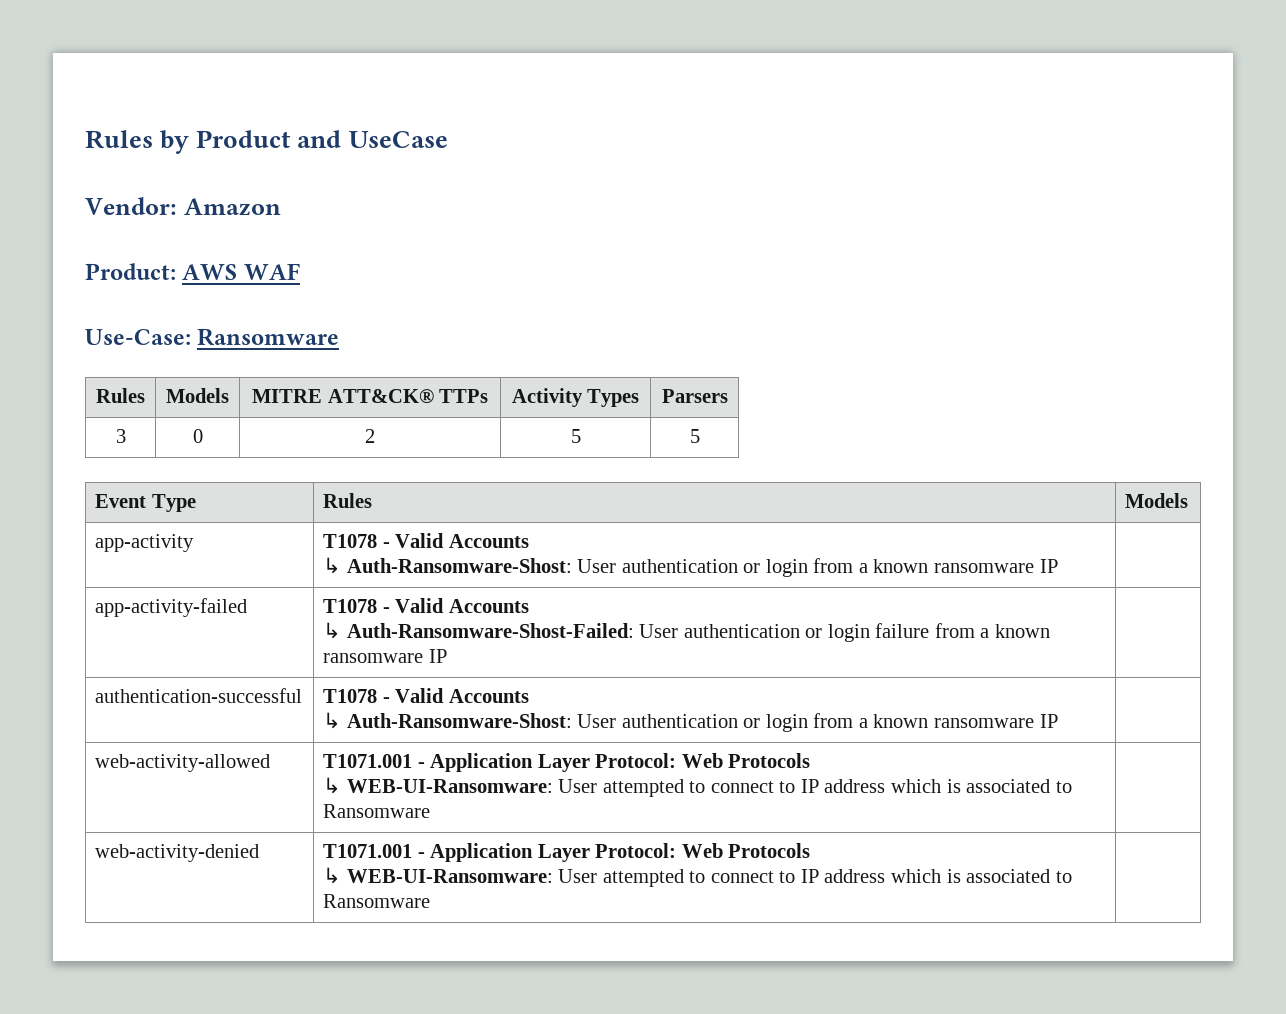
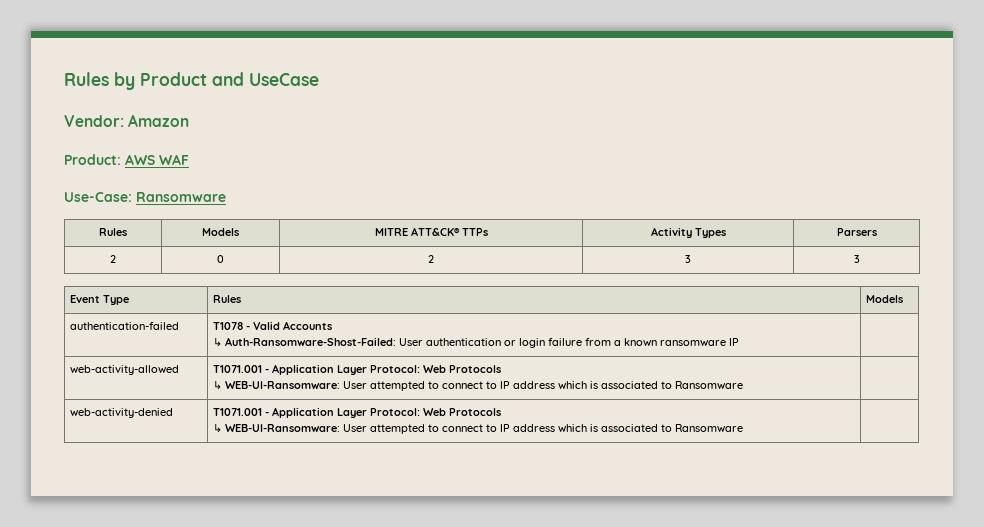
- 3 | 0 | 2 | 5 | 5
+ 2 | 0 | 2 | 3 | 3
- app-activity | T1078 - Valid Accounts
- ↳ Auth-Ransomware-Shost: User authentication or login from a known ransomware IP |
- app-activity-failed | T1078 - Valid Accounts
+ authentication-failed | T1078 - Valid Accounts
- authentication-successful | T1078 - Valid Accounts
- ↳ Auth-Ransomware-Shost: User authentication or login from a known ransomware IP |

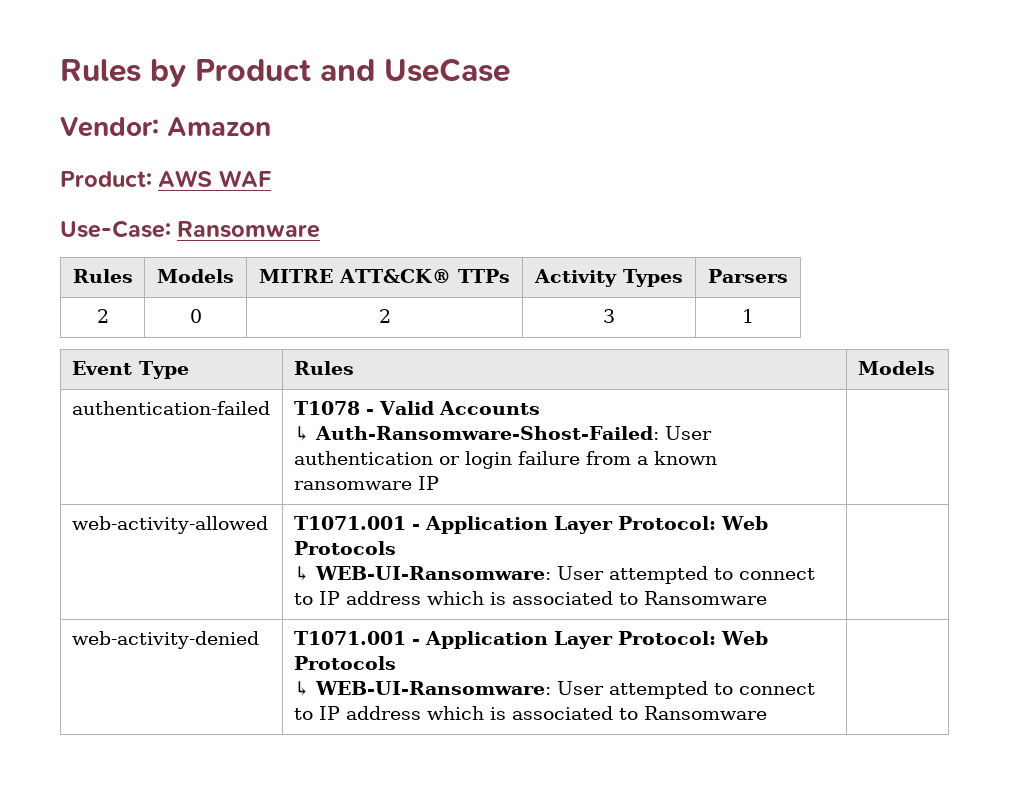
- 2 | 0 | 2 | 3 | 3
+ 2 | 0 | 2 | 3 | 1

